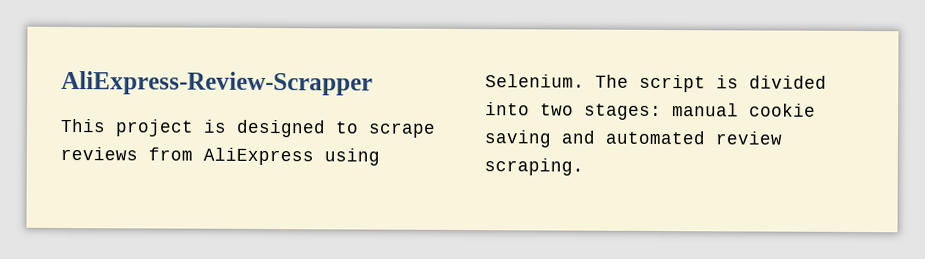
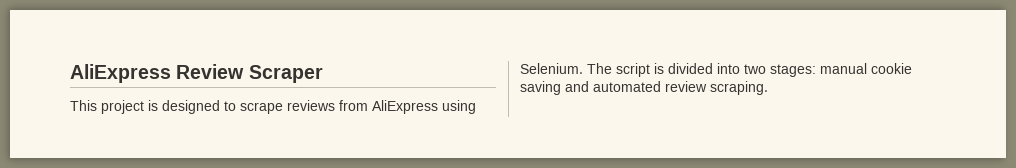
- AliExpress-Review-Scrapper
+ AliExpress Review Scraper

